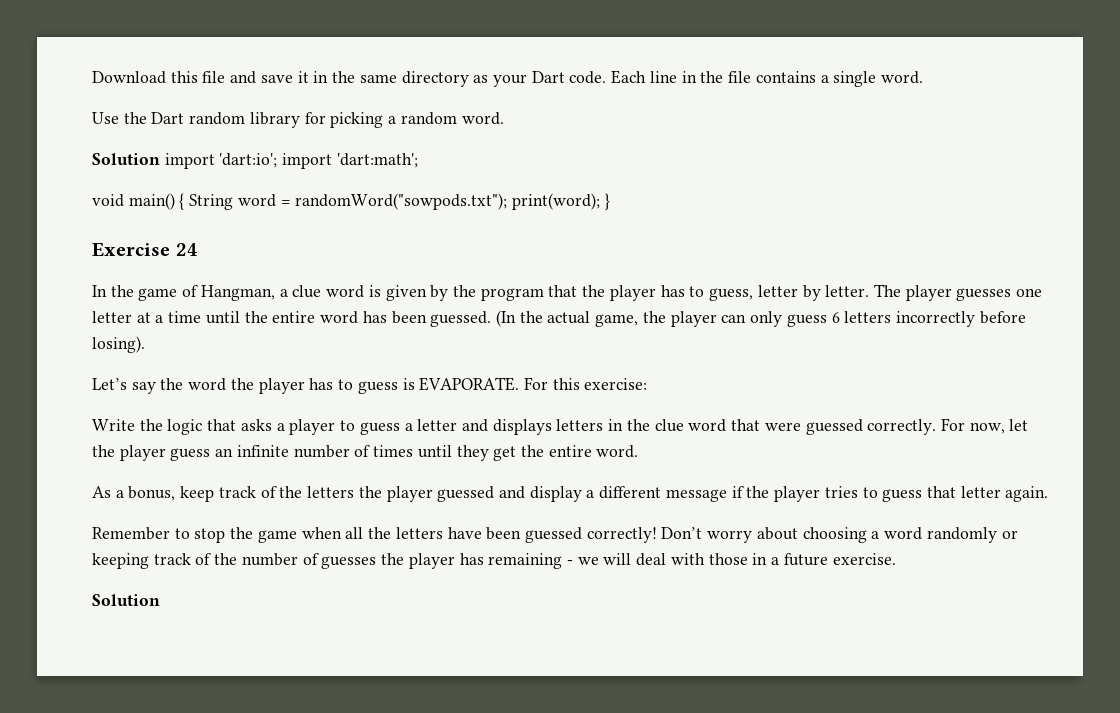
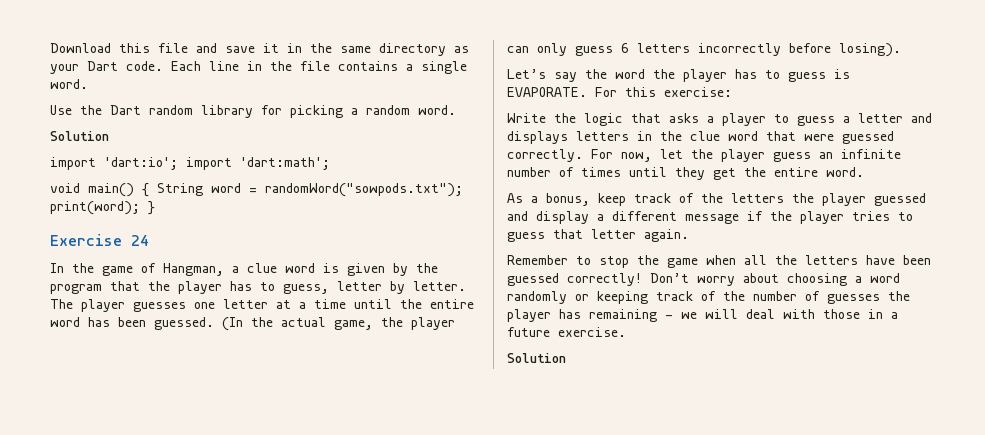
  Use the Dart random library for picking a random word.
- Solution import 'dart:io'; import 'dart:math';
+ Solution
+ import 'dart:io'; import 'dart:math';

